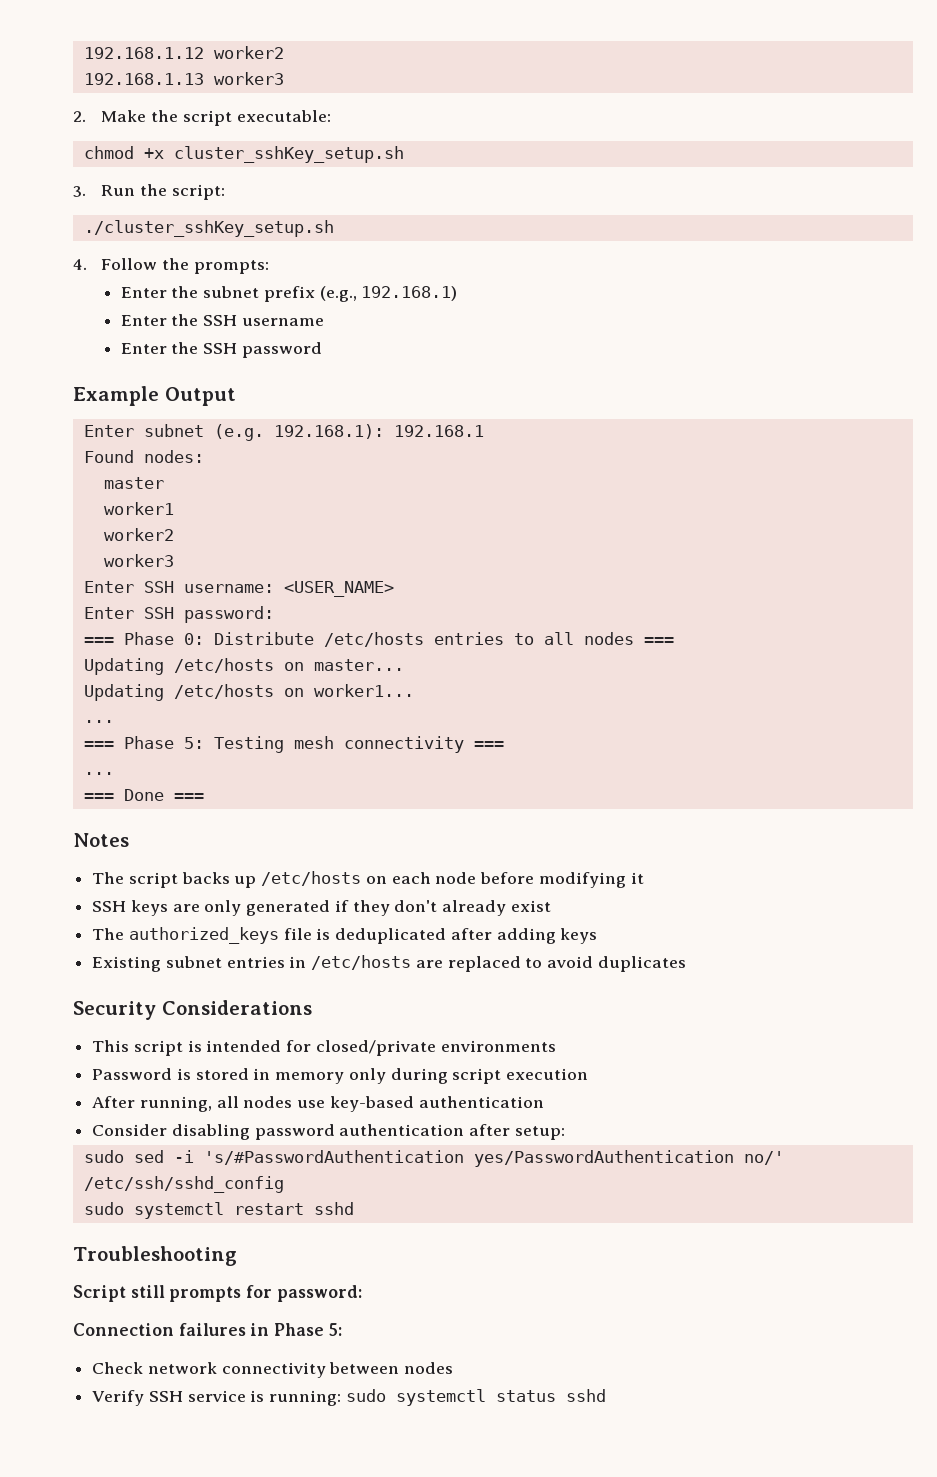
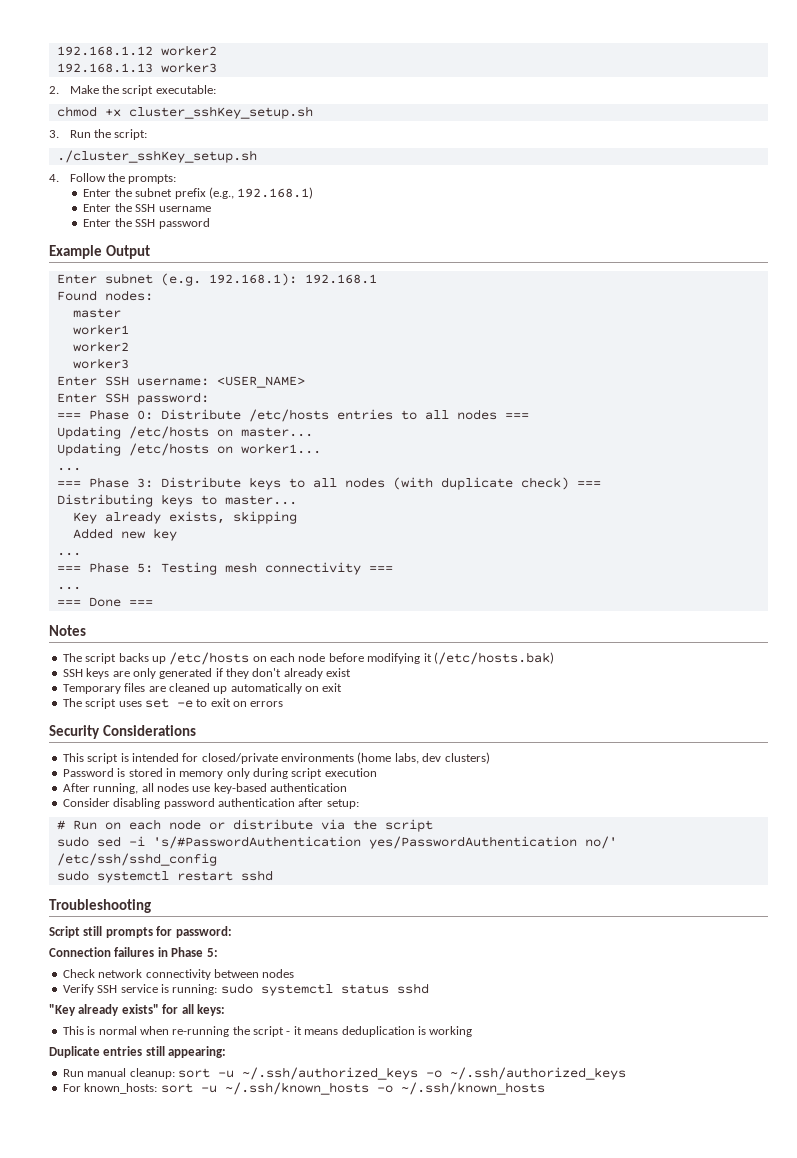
+ === Phase 3: Distribute keys to all nodes (with duplicate check) ===
+ Distributing keys to master...
+ Key already exists, skipping
+ Added new key
+ ...
- The script backs up /etc/hosts on each node before modifying it
+ The script backs up /etc/hosts on each node before modifying it (/etc/hosts.bak)
- The authorized_keys file is deduplicated after adding keys
- Existing subnet entries in /etc/hosts are replaced to avoid duplicates
+ Temporary files are cleaned up automatically on exit
+ The script uses set -e to exit on errors
- This script is intended for closed/private environments
+ This script is intended for closed/private environments (home labs, dev clusters)
+ # Run on each node or distribute via the script
+ "Key already exists" for all keys:
+ This is normal when re-running the script - it means deduplication is working
+ Duplicate entries still appearing:
+ Run manual cleanup: sort -u ~/.ssh/authorized_keys -o ~/.ssh/authorized_keys
+ For known_hosts: sort -u ~/.ssh/known_hosts -o ~/.ssh/known_hosts

